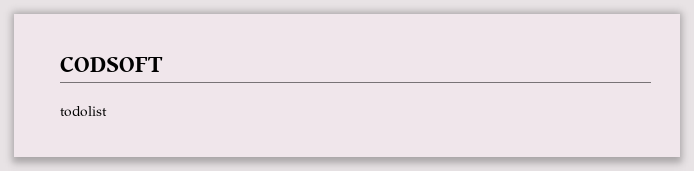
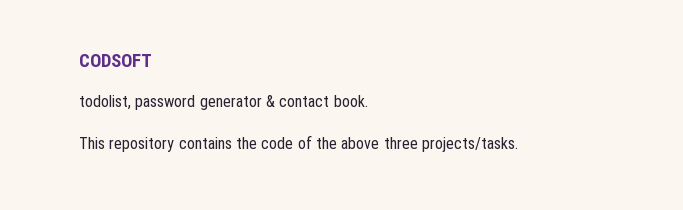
- todolist
+ todolist, password generator & contact book.
+ This repository contains the code of the above three projects/tasks.

